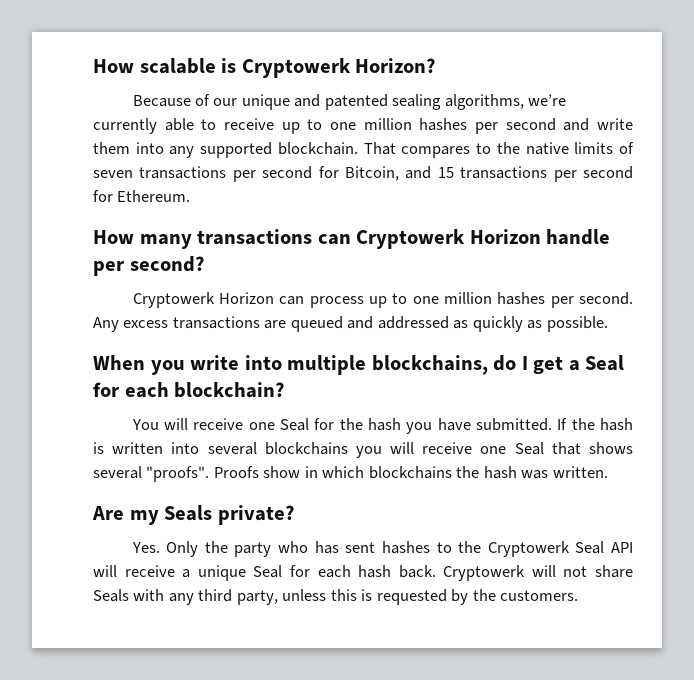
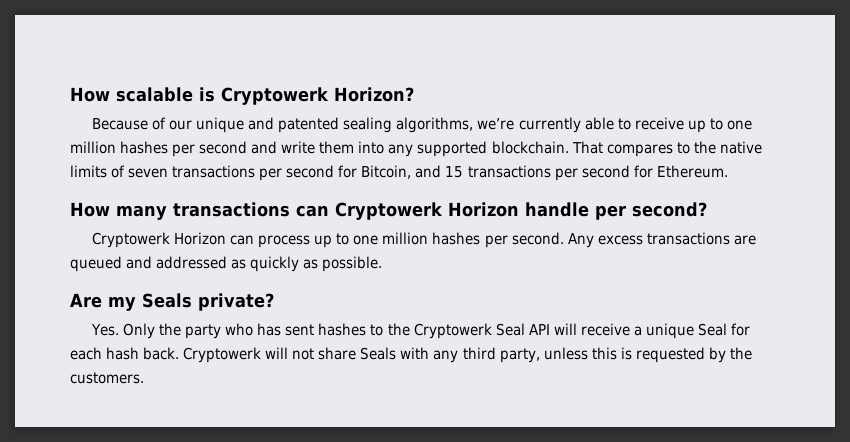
- When you write into multiple blockchains, do I get a Seal for each blockchain?
- You will receive one Seal for the hash you have submitted. If the hash is written into several blockchains you will receive one Seal that shows several "proofs". Proofs show in which blockchains the hash was written.

